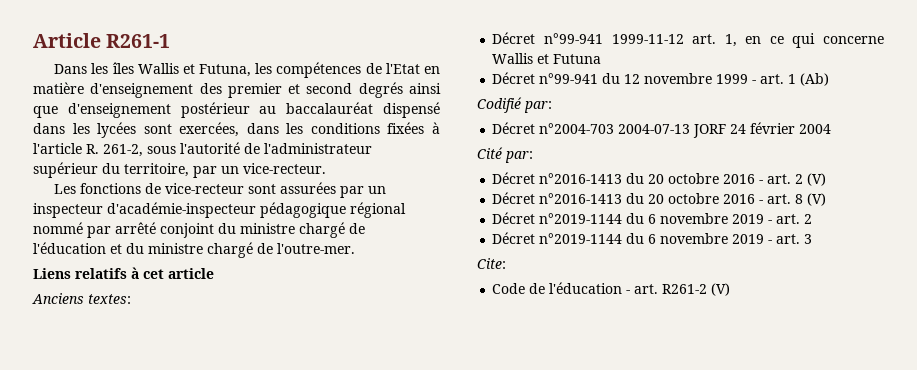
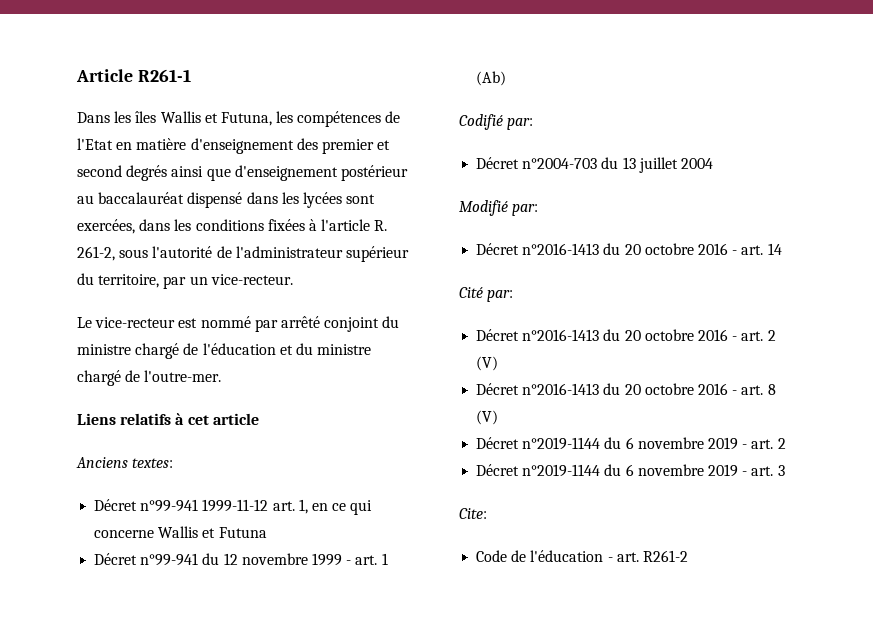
- Les fonctions de vice-recteur sont assurées par un inspecteur d'académie-inspecteur pédagogique régional nommé par arrêté conjoint du ministre chargé de l'éducation et du ministre chargé de l'outre-mer.
+ Le vice-recteur est nommé par arrêté conjoint du ministre chargé de l'éducation et du ministre chargé de l'outre-mer.
- Décret n°2004-703 2004-07-13 JORF 24 février 2004
+ Décret n°2004-703 du 13 juillet 2004
+ Modifié par:
+ Décret n°2016-1413 du 20 octobre 2016 - art. 14
- Code de l'éducation - art. R261-2 (V)
+ Code de l'éducation - art. R261-2

